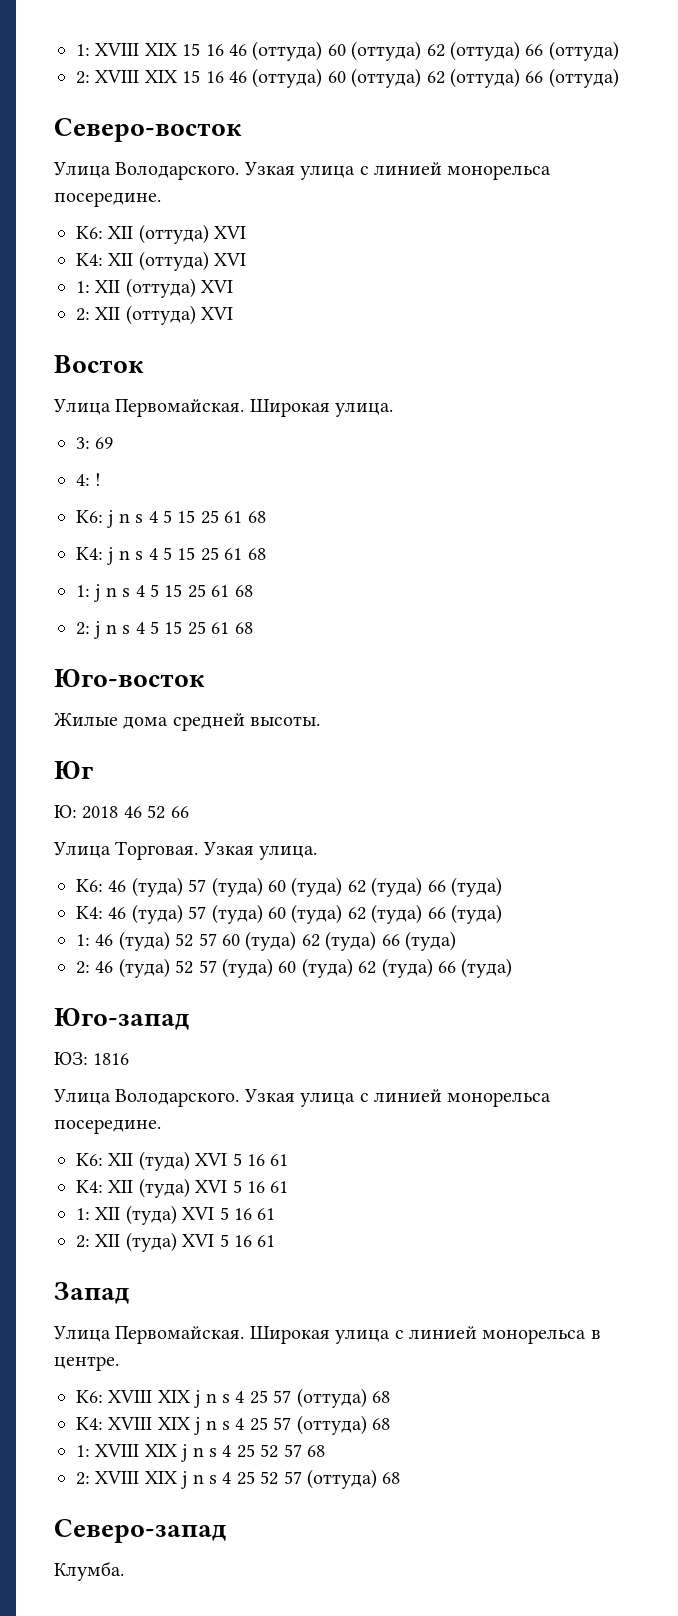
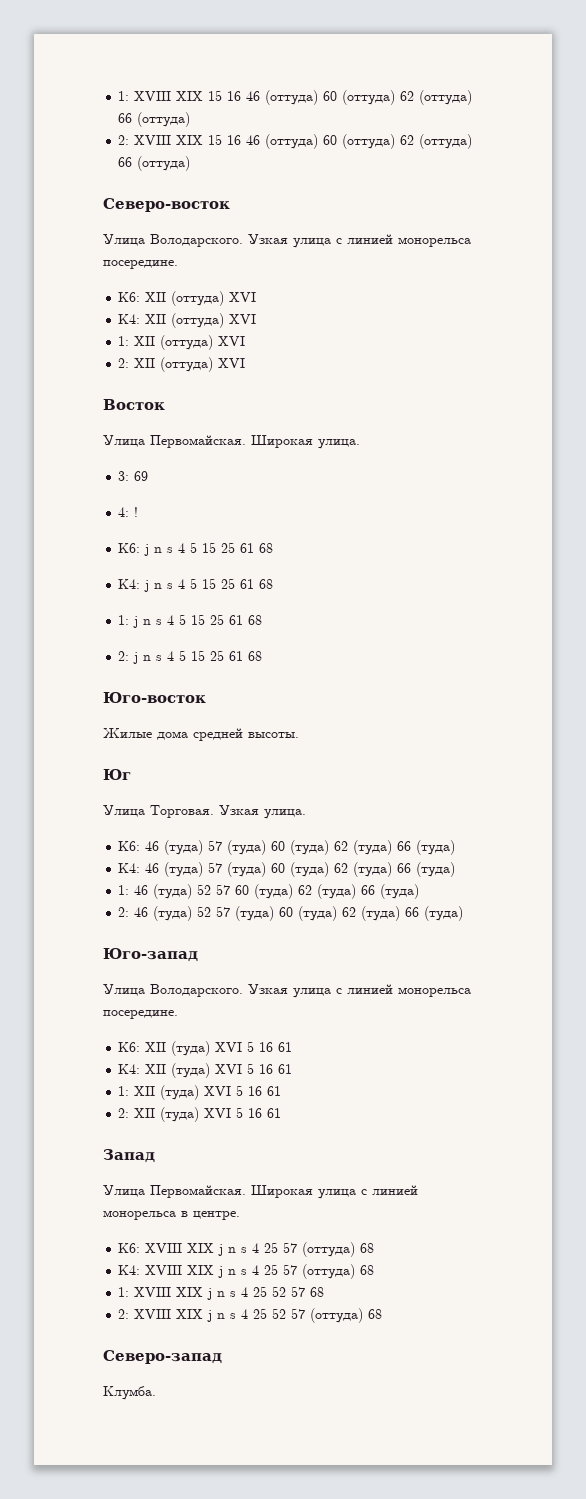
- Ю: 2018 46 52 66
- ЮЗ: 1816

